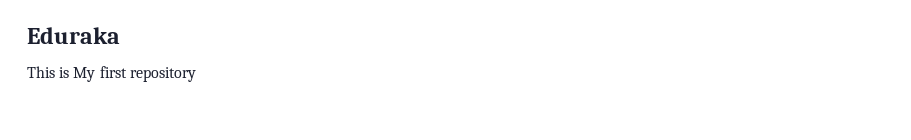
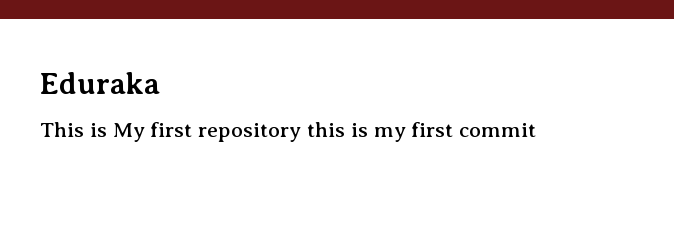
- This is My first repository
+ This is My first repository this is my first commit

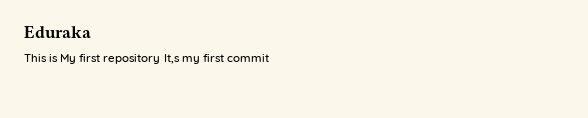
- This is My first repository this is my first commit
+ This is My first repository It,s my first commit

